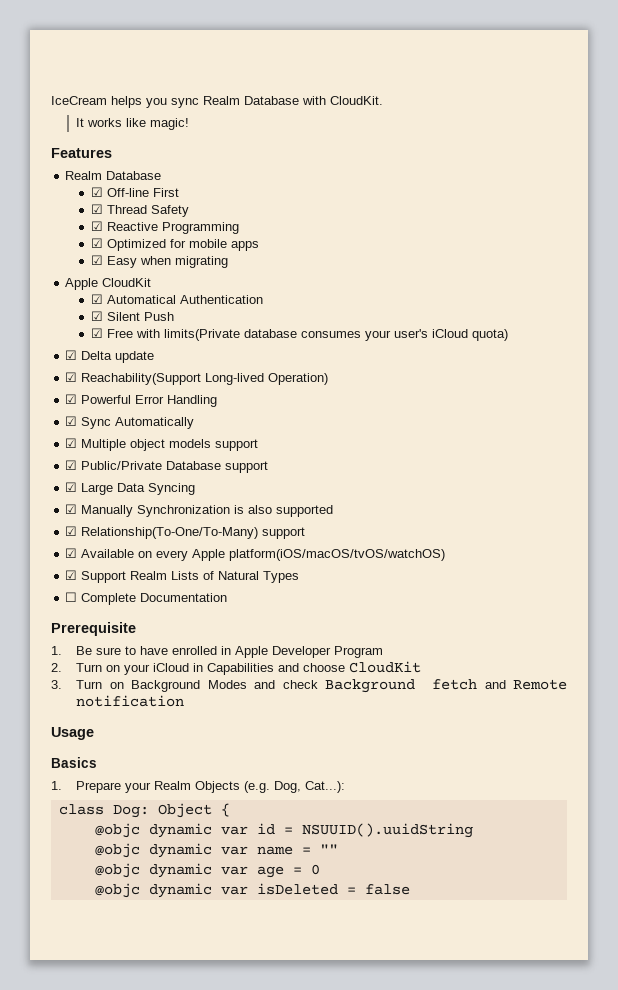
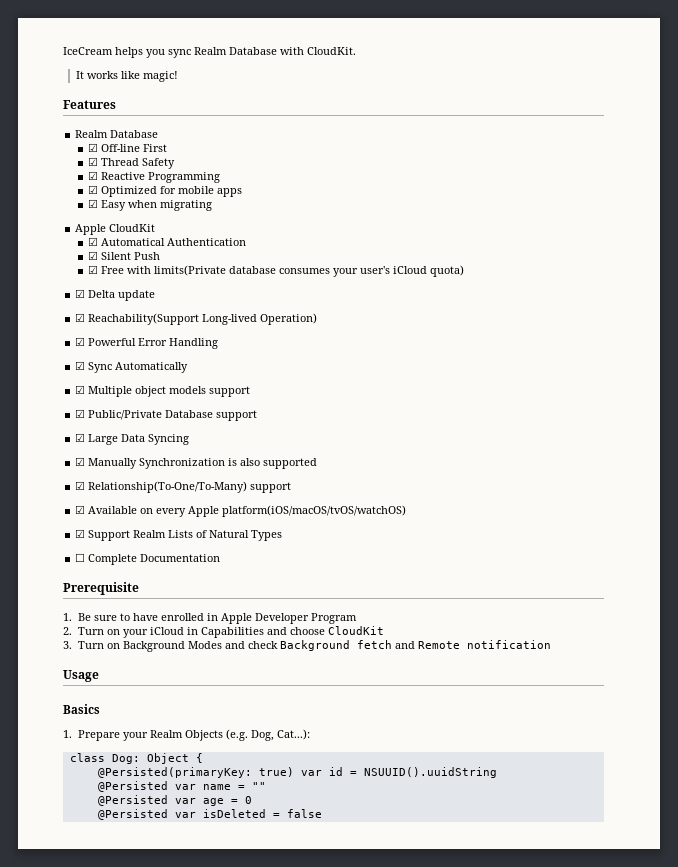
- @objc dynamic var id = NSUUID().uuidString
+ @Persisted(primaryKey: true) var id = NSUUID().uuidString
- @objc dynamic var name = ""
+ @Persisted var name = ""
- @objc dynamic var age = 0
+ @Persisted var age = 0
- @objc dynamic var isDeleted = false
+ @Persisted var isDeleted = false

